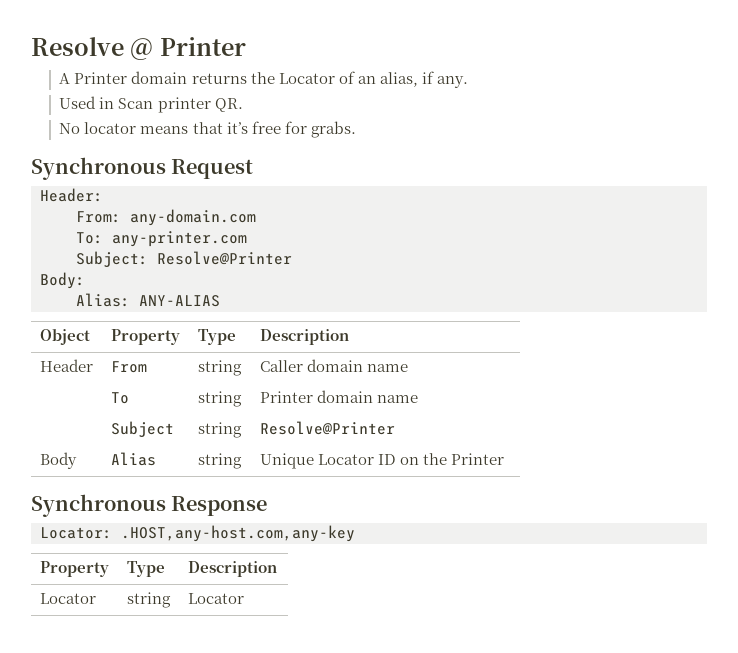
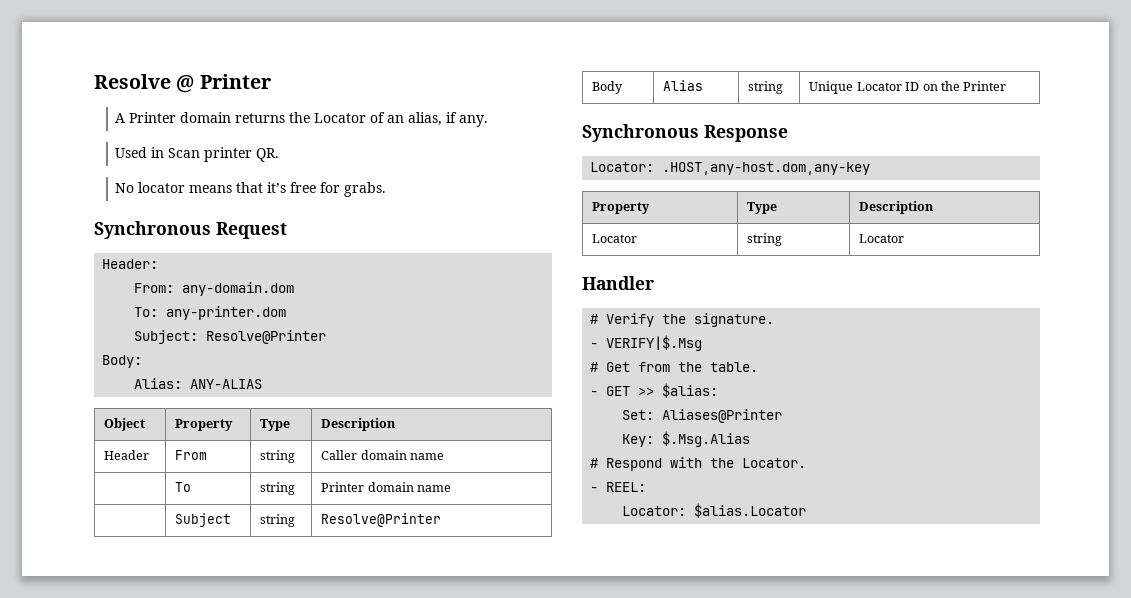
- From: any-domain.com
+ From: any-domain.dom
- To: any-printer.com
+ To: any-printer.dom
- Locator: .HOST,any-host.com,any-key
+ Locator: .HOST,any-host.dom,any-key
+ Handler
+ # Verify the signature.
+ - VERIFY|$.Msg
+ # Get from the table.
+ - GET >> $alias:
+ Set: Aliases@Printer
+ Key: $.Msg.Alias
+ # Respond with the Locator.
+ - REEL:
+ Locator: $alias.Locator

